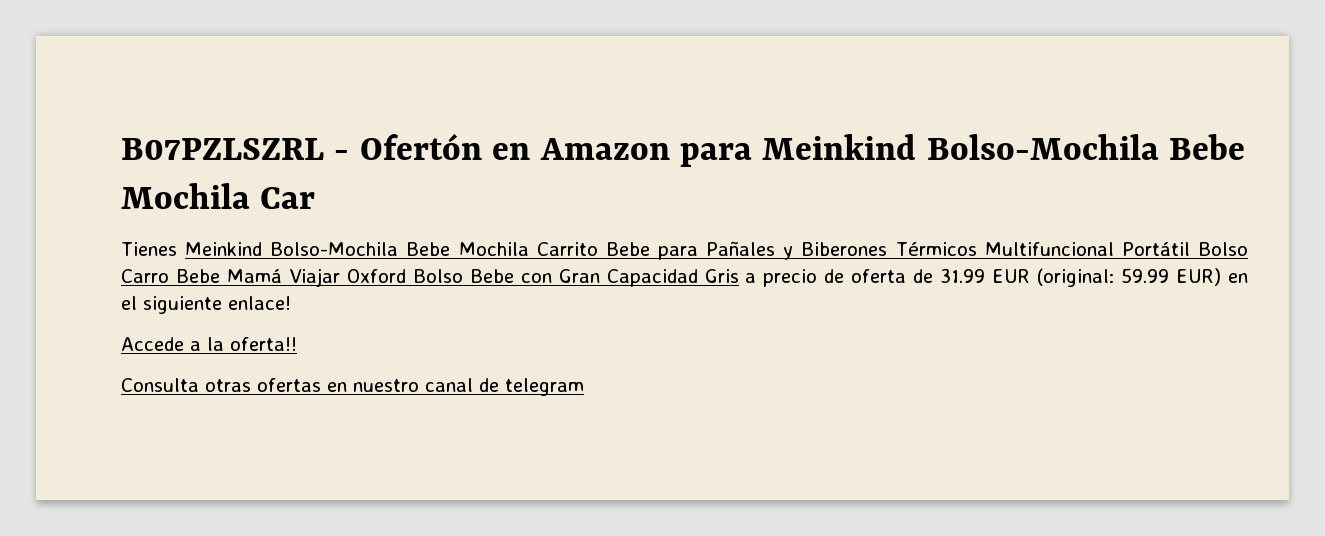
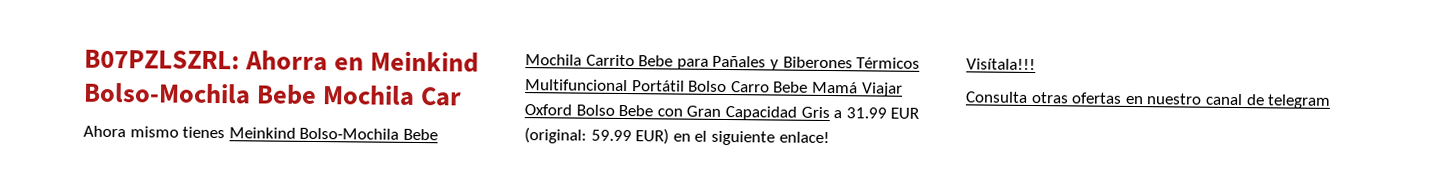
- B07PZLSZRL - Ofertón en Amazon para Meinkind Bolso-Mochila Bebe Mochila Car
+ B07PZLSZRL: Ahorra en Meinkind Bolso-Mochila Bebe Mochila Car
- Tienes Meinkind Bolso-Mochila Bebe Mochila Carrito Bebe para Pañales y Biberones Térmicos Multifuncional Portátil Bolso Carro Bebe Mamá Viajar Oxford Bolso Bebe con Gran Capacidad Gris a precio de oferta de 31.99 EUR (original: 59.99 EUR) en el siguiente enlace!
+ Ahora mismo tienes Meinkind Bolso-Mochila Bebe Mochila Carrito Bebe para Pañales y Biberones Térmicos Multifuncional Portátil Bolso Carro Bebe Mamá Viajar Oxford Bolso Bebe con Gran Capacidad Gris a 31.99 EUR (original: 59.99 EUR) en el siguiente enlace!
- Accede a la oferta!!
+ Visítala!!!

